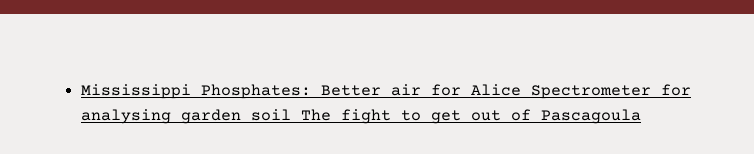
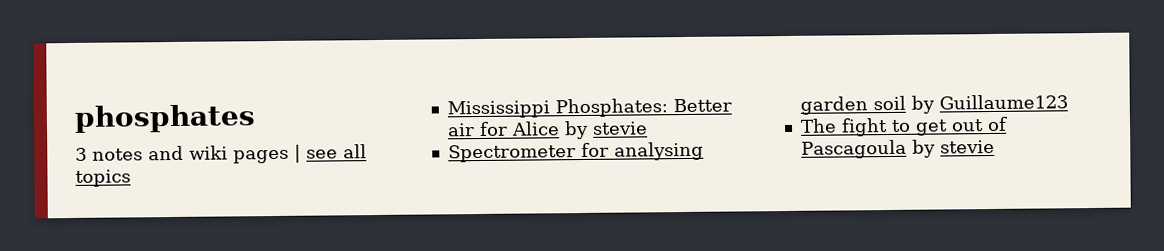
+ phosphates
+ 3 notes and wiki pages | see all topics
- Mississippi Phosphates: Better air for Alice Spectrometer for analysing garden soil The fight to get out of Pascagoula
+ Mississippi Phosphates: Better air for Alice by stevie
+ Spectrometer for analysing garden soil by Guillaume123
+ The fight to get out of Pascagoula by stevie

